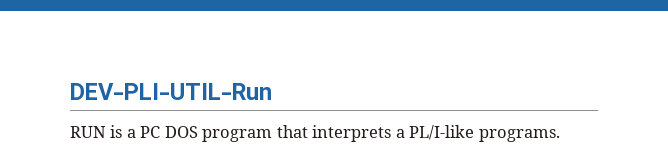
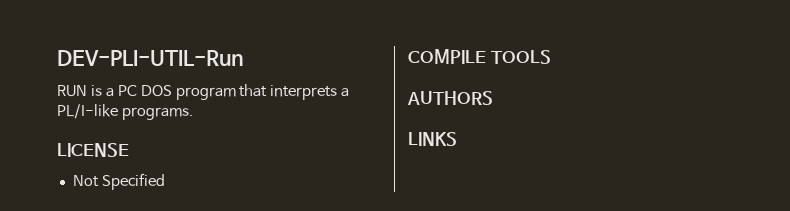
+ LICENSE
+ Not Specified
+ COMPILE TOOLS
+ AUTHORS
+ LINKS

